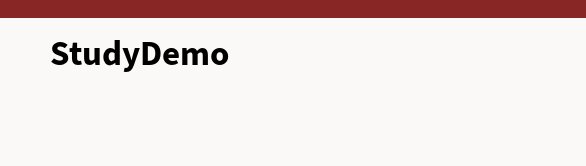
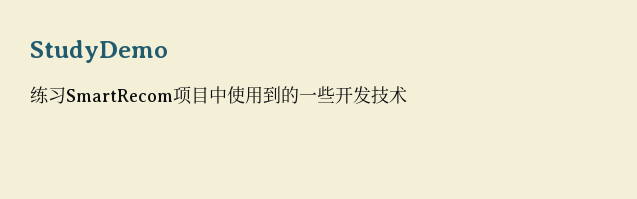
+ 练习SmartRecom项目中使用到的一些开发技术

